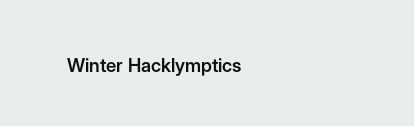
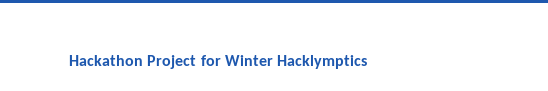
- Winter Hacklymptics
+ Hackathon Project for Winter Hacklymptics

